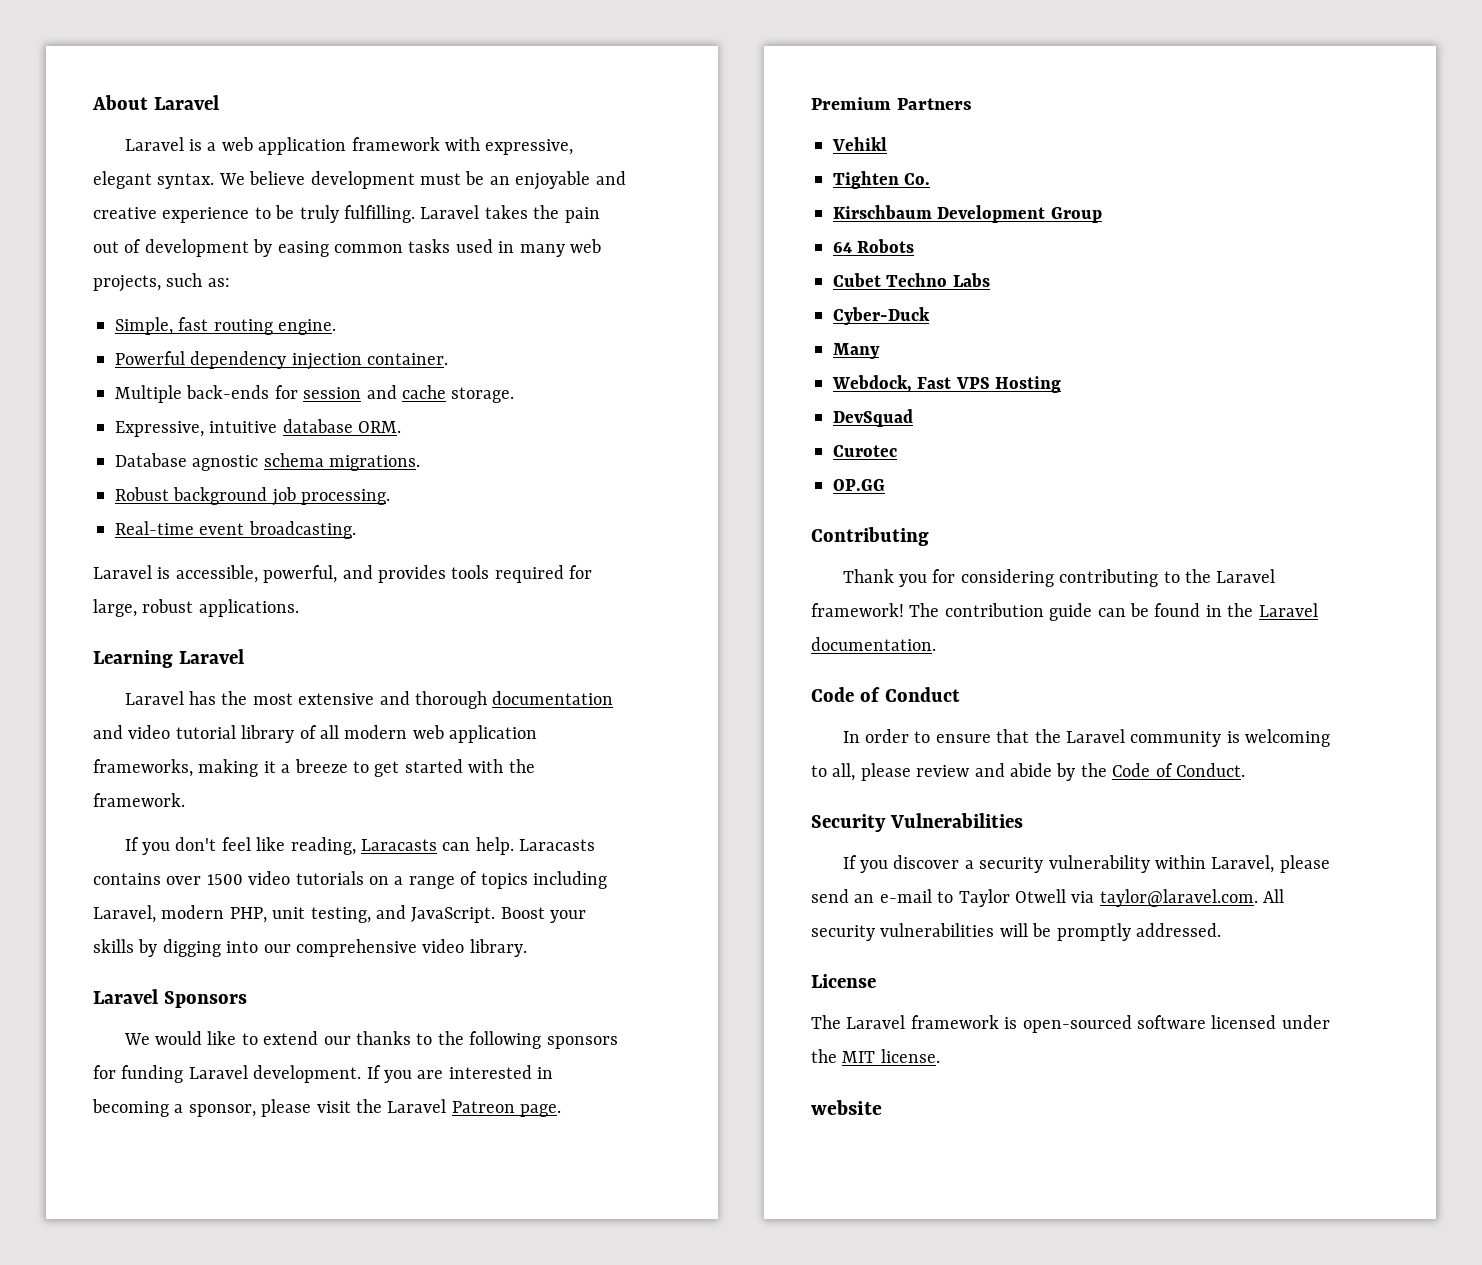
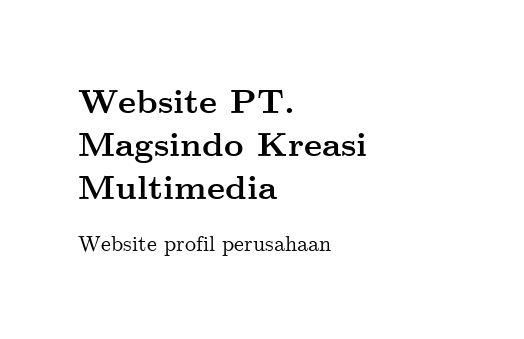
- About Laravel
- Laravel is a web application framework with expressive, elegant syntax. We believe development must be an enjoyable and creative experience to be truly fulfilling. Laravel takes the pain out of development by easing common tasks used in many web projects, such as:
- Simple, fast routing engine.
- Powerful dependency injection container.
- Multiple back-ends for session and cache storage.
- Expressive, intuitive database ORM.
- Database agnostic schema migrations.
- Robust background job processing.
- Real-time event broadcasting.
- Laravel is accessible, powerful, and provides tools required for large, robust applications.
- Learning Laravel
- Laravel has the most extensive and thorough documentation and video tutorial library of all modern web application frameworks, making it a breeze to get started with the framework.
- If you don't feel like reading, Laracasts can help. Laracasts contains over 1500 video tutorials on a range of topics including Laravel, modern PHP, unit testing, and JavaScript. Boost your skills by digging into our comprehensive video library.
- Laravel Sponsors
- We would like to extend our thanks to the following sponsors for funding Laravel development. If you are interested in becoming a sponsor, please visit the Laravel Patreon page.
- Premium Partners
- Vehikl
- Tighten Co.
- Kirschbaum Development Group
- 64 Robots
- Cubet Techno Labs
- Cyber-Duck
- Many
- Webdock, Fast VPS Hosting
- DevSquad
- Curotec
- OP.GG
- Contributing
- Thank you for considering contributing to the Laravel framework! The contribution guide can be found in the Laravel documentation.
- Code of Conduct
- In order to ensure that the Laravel community is welcoming to all, please review and abide by the Code of Conduct.
- Security Vulnerabilities
- If you discover a security vulnerability within Laravel, please send an e-mail to Taylor Otwell via taylor@laravel.com. All security vulnerabilities will be promptly addressed.
- License
- The Laravel framework is open-sourced software licensed under the MIT license.
- website
+ Website PT. Magsindo Kreasi Multimedia
+ Website profil perusahaan

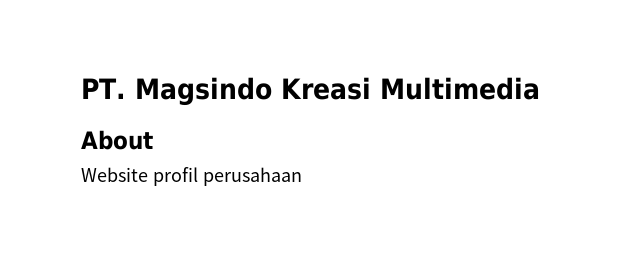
- Website PT. Magsindo Kreasi Multimedia
+ PT. Magsindo Kreasi Multimedia
+ About

